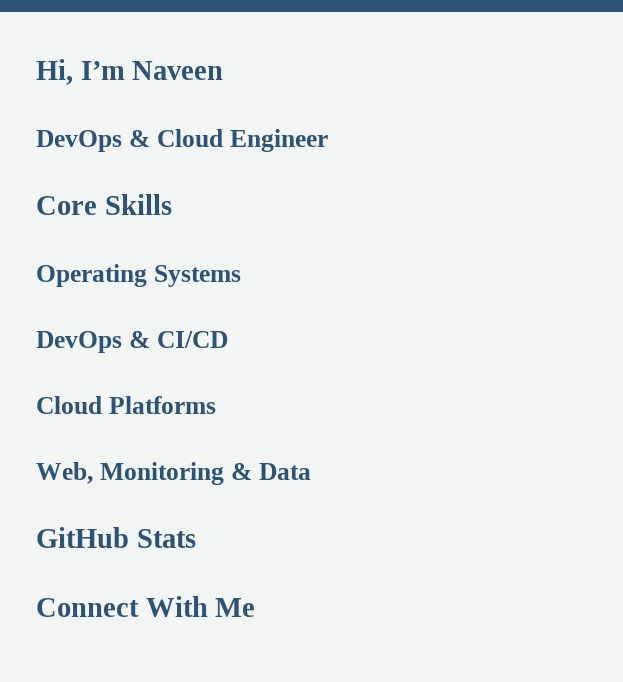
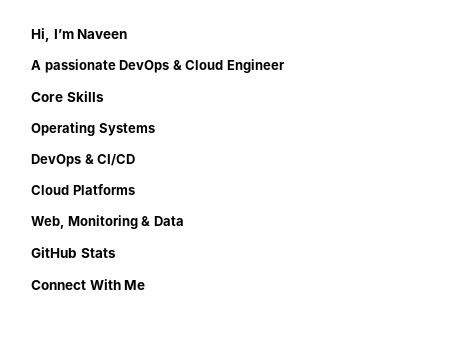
- DevOps & Cloud Engineer
+ A passionate DevOps & Cloud Engineer

